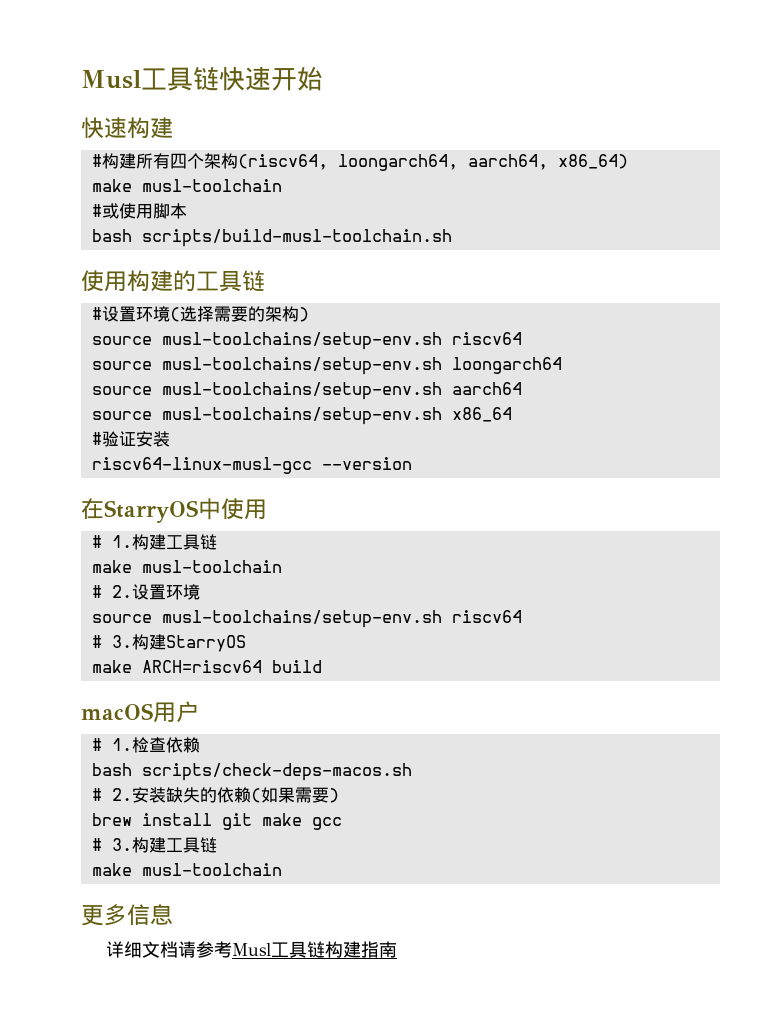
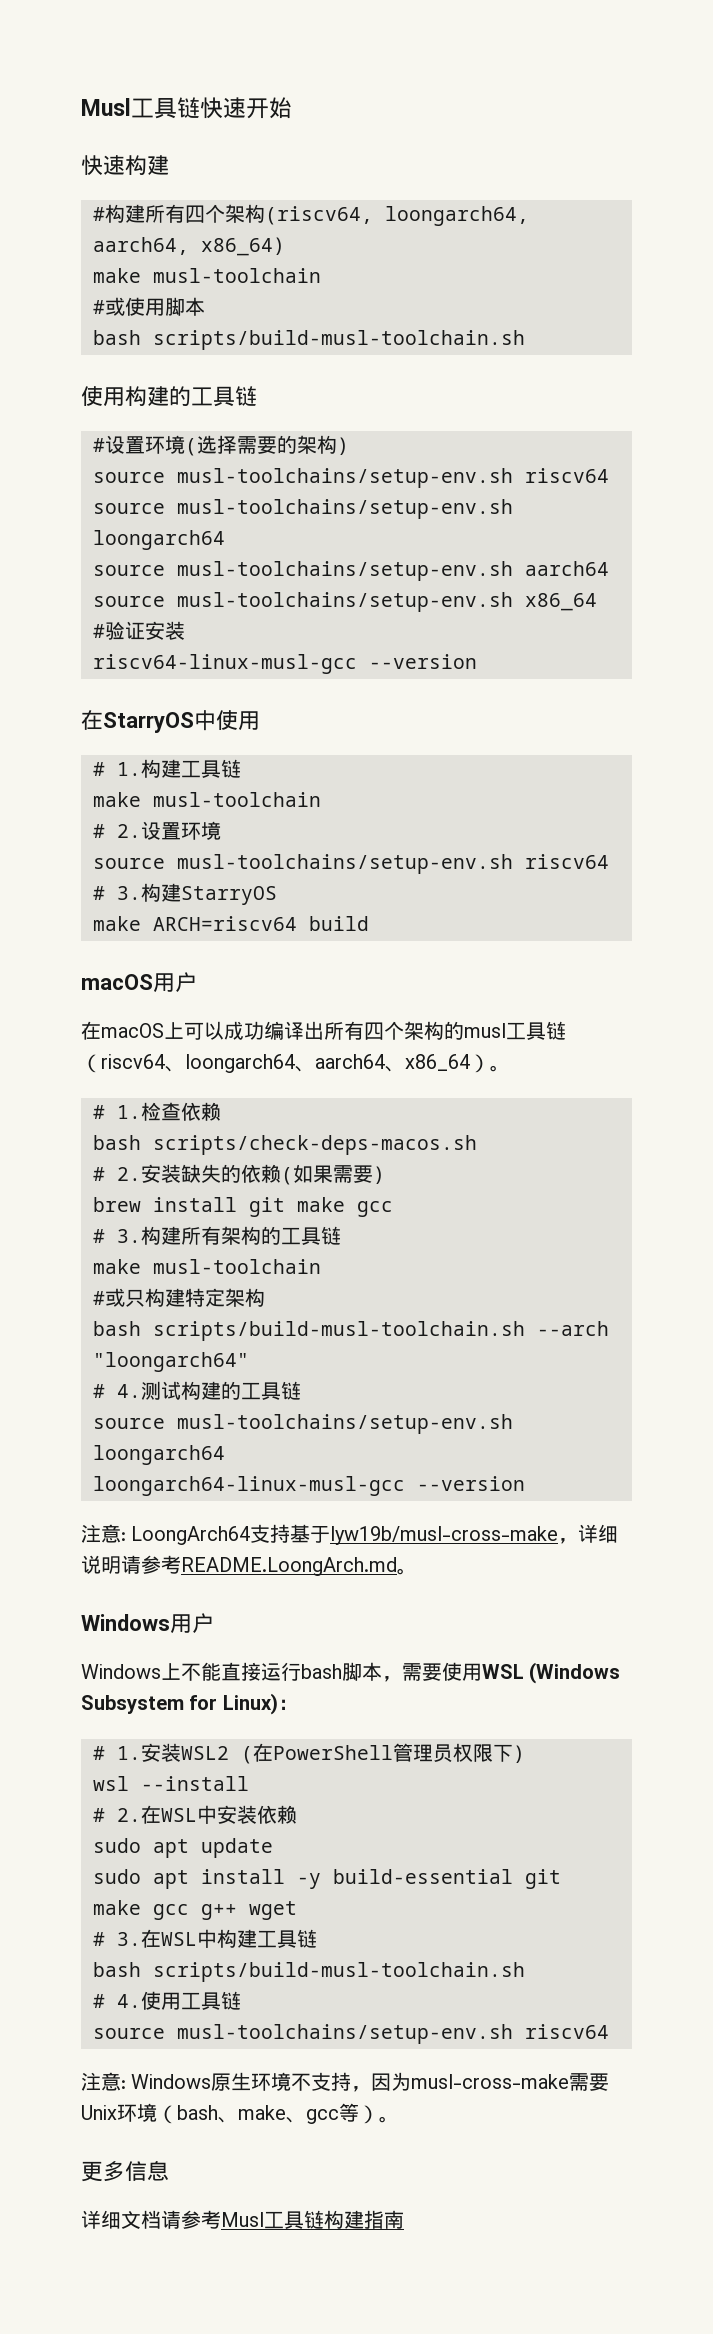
+ 在macOS上可以成功编译出所有四个架构的musl工具链（riscv64、loongarch64、aarch64、x86_64）。
- # 3.构建工具链
+ # 3.构建所有架构的工具链
  make musl-toolchain
+ #或只构建特定架构
+ bash scripts/build-musl-toolchain.sh --arch "loongarch64"
+ # 4.测试构建的工具链
+ source musl-toolchains/setup-env.sh loongarch64
+ loongarch64-linux-musl-gcc --version
+ 注意: LoongArch64支持基于lyw19b/musl-cross-make，详细说明请参考README.LoongArch.md。
+ Windows用户
+ Windows上不能直接运行bash脚本，需要使用WSL (Windows Subsystem for Linux)：
+ # 1.安装WSL2 (在PowerShell管理员权限下)
+ wsl --install
+ # 2.在WSL中安装依赖
+ sudo apt update
+ sudo apt install -y build-essential git make gcc g++ wget
+ # 3.在WSL中构建工具链
+ bash scripts/build-musl-toolchain.sh
+ # 4.使用工具链
+ source musl-toolchains/setup-env.sh riscv64
+ 注意: Windows原生环境不支持，因为musl-cross-make需要Unix环境（bash、make、gcc等）。

